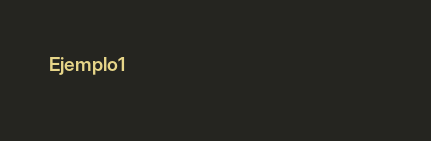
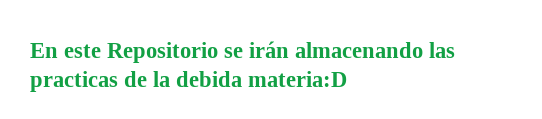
- Ejemplo1
+ En este Repositorio se irán almacenando las practicas de la debida materia:D

